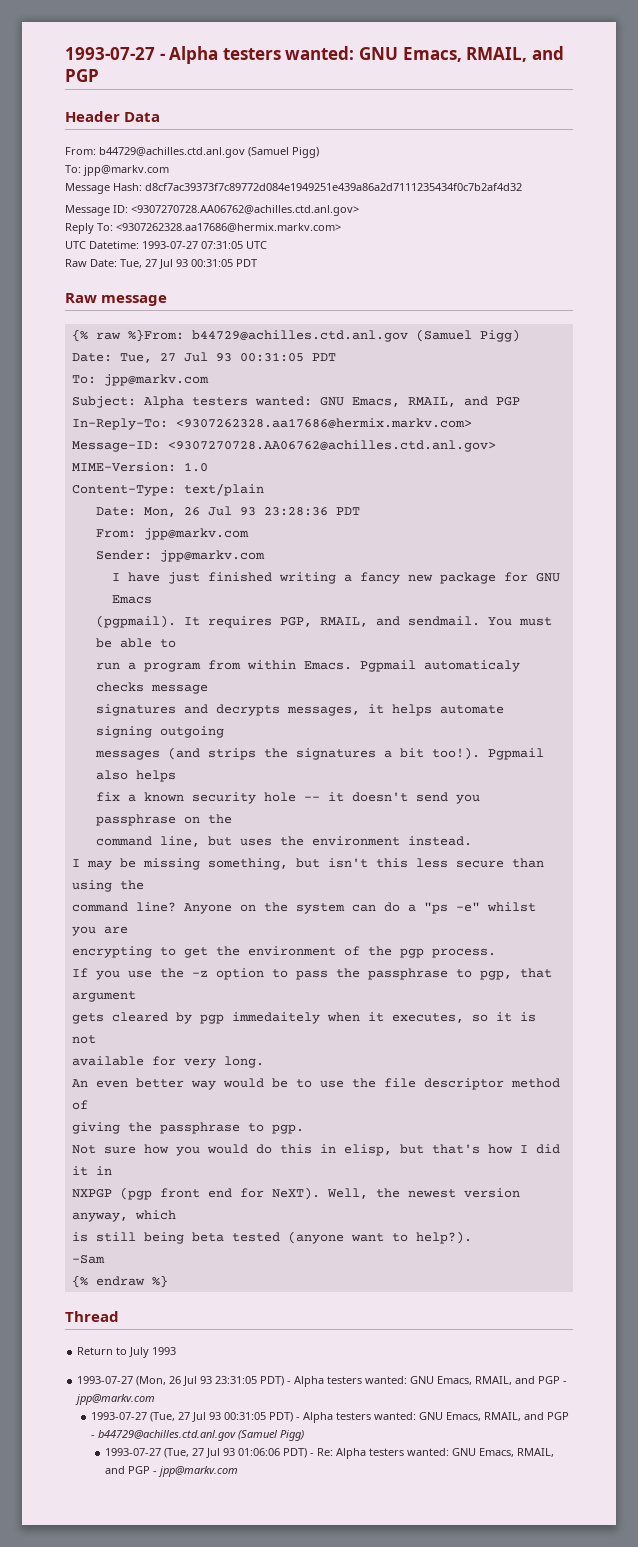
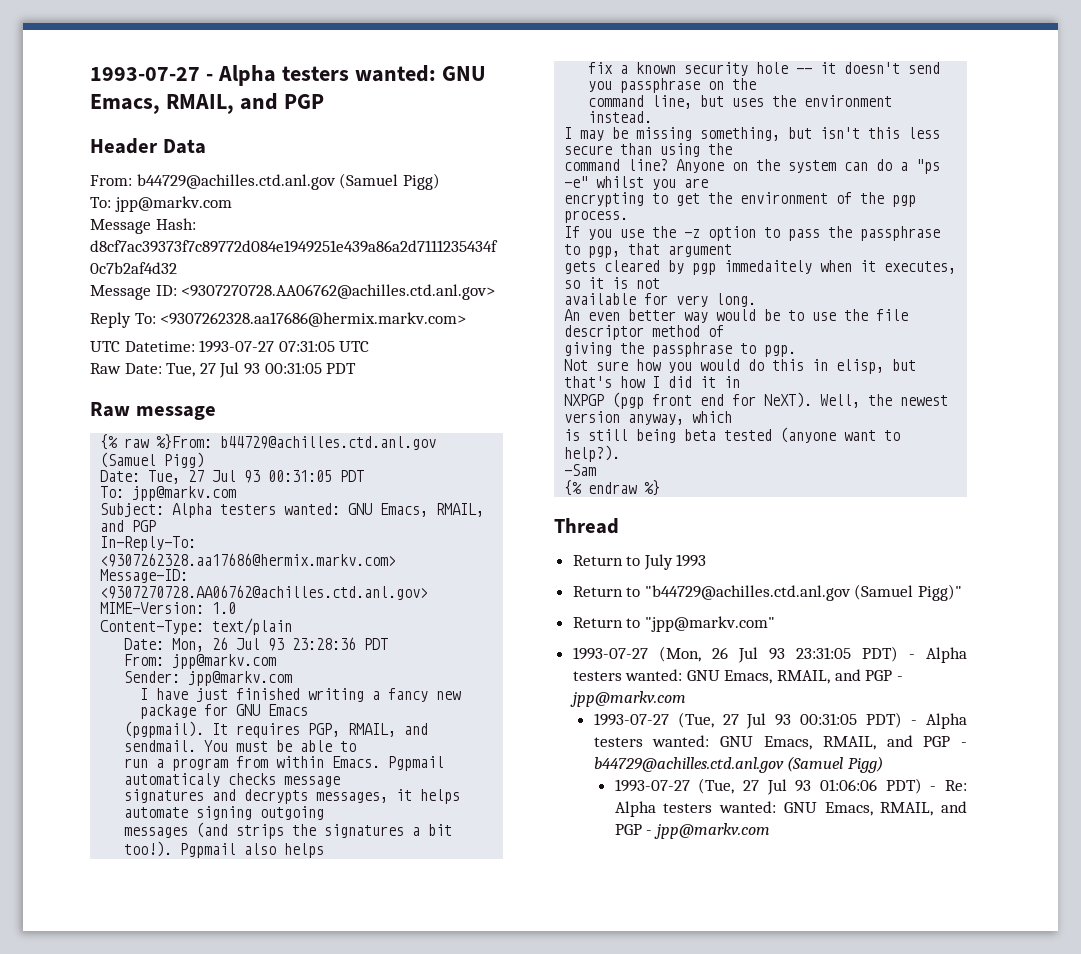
+ Return to "b44729@achilles.ctd.anl.gov (Samuel Pigg)"
+ Return to "jpp@markv.com"

